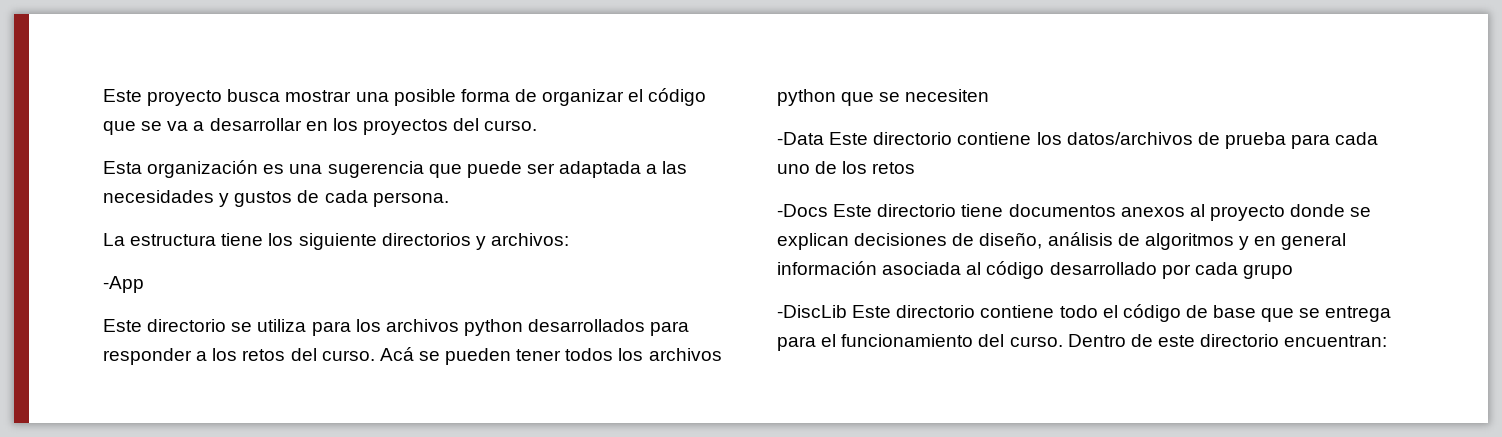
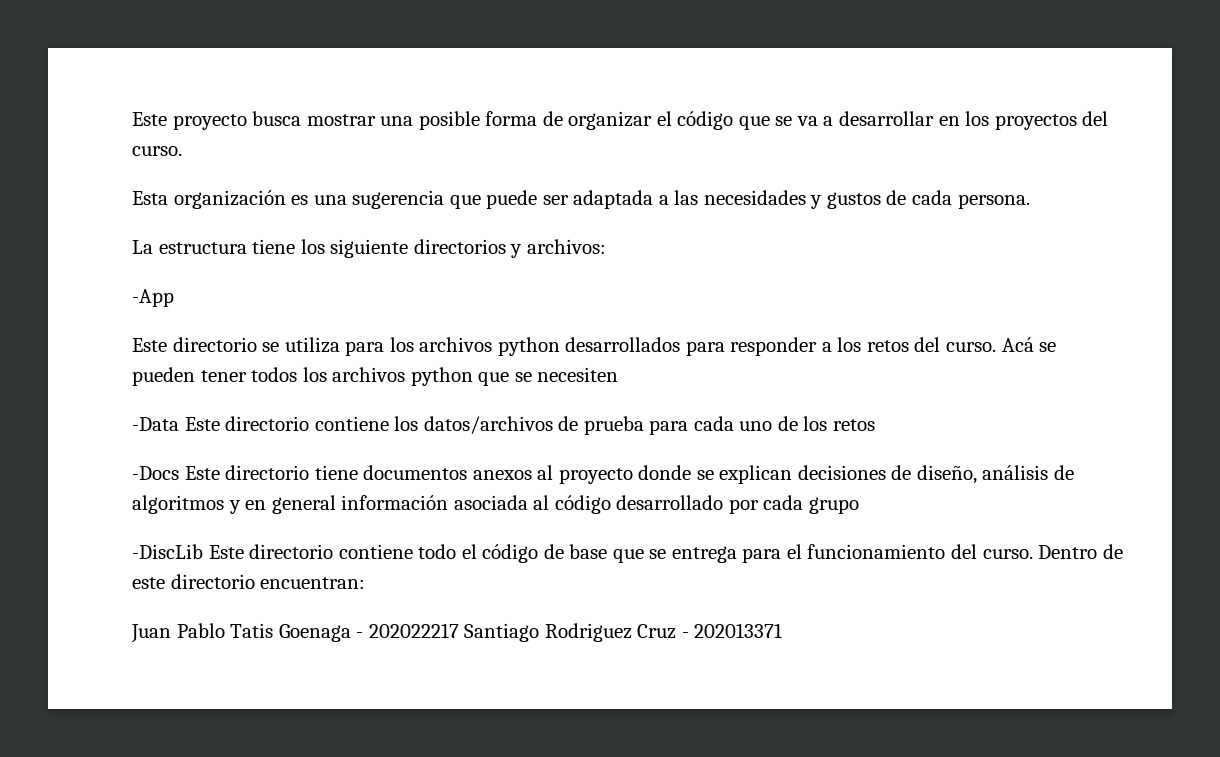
+ Juan Pablo Tatis Goenaga - 202022217 Santiago Rodriguez Cruz - 202013371

